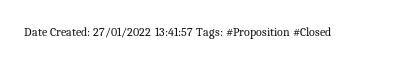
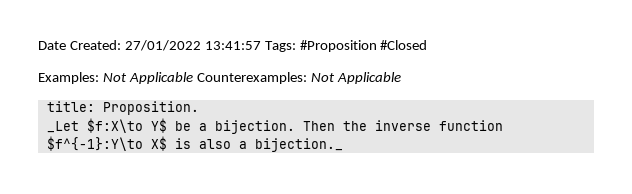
+ Examples: Not Applicable Counterexamples: Not Applicable
+ title: Proposition.
+ _Let $f:X\to Y$ be a bijection. Then the inverse function $f^{-1}:Y\to X$ is also a bijection._

